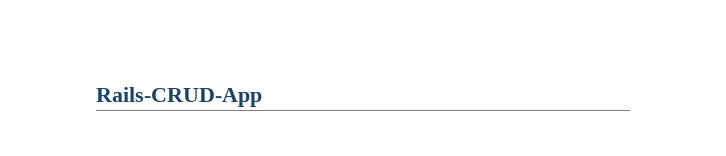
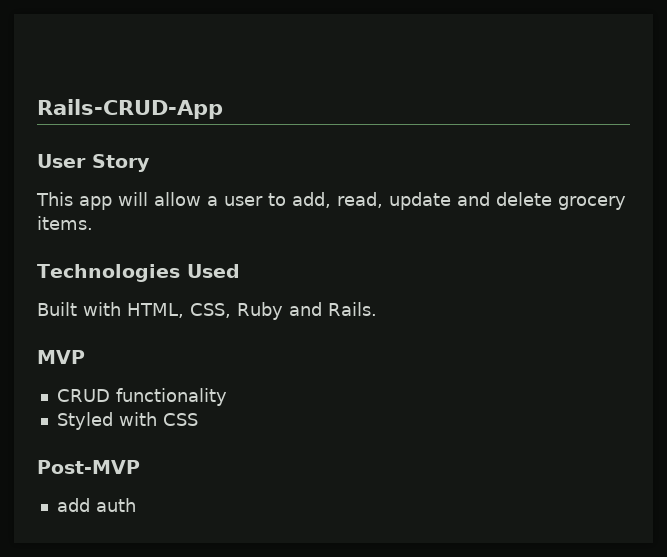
+ User Story
+ This app will allow a user to add, read, update and delete grocery items.
+ Technologies Used
+ Built with HTML, CSS, Ruby and Rails.
+ MVP
+ CRUD functionality
+ Styled with CSS
+ Post-MVP
+ add auth

